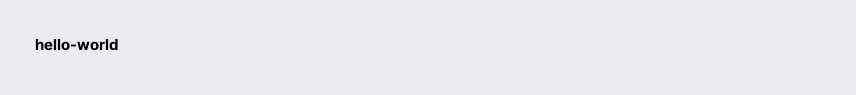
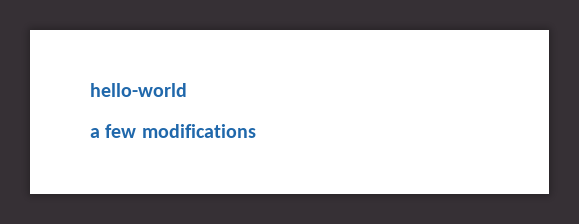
+ a few modifications

